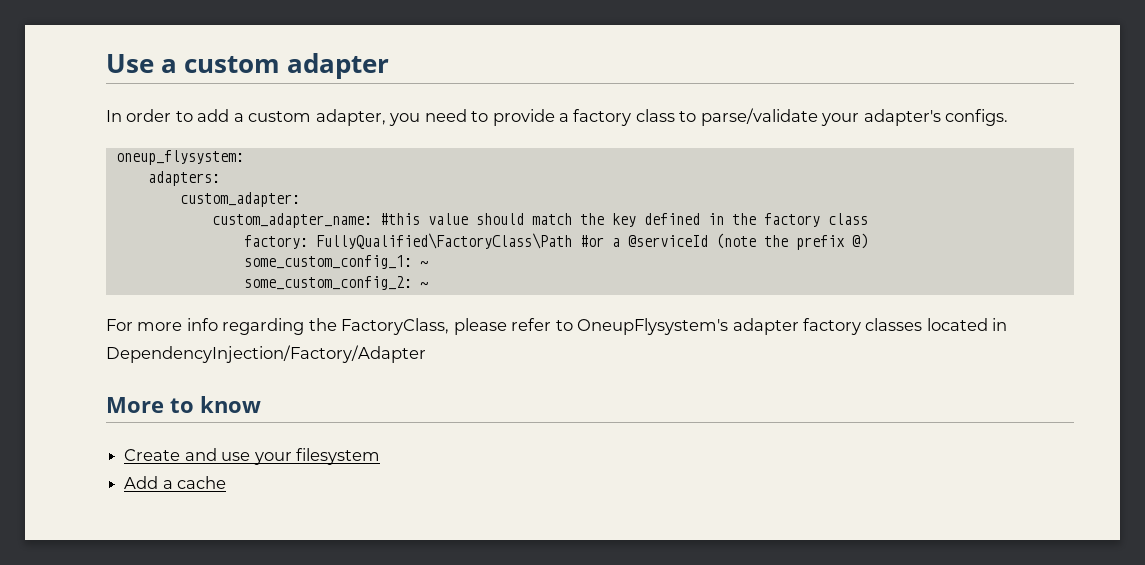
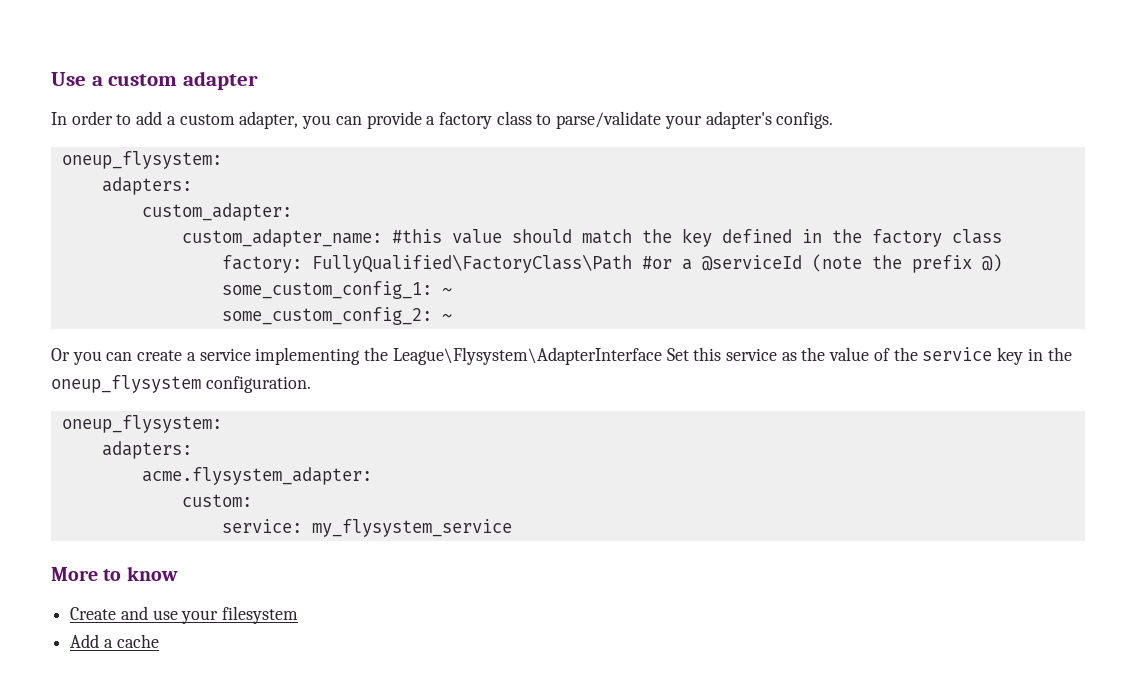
- In order to add a custom adapter, you need to provide a factory class to parse/validate your adapter's configs.
+ In order to add a custom adapter, you can provide a factory class to parse/validate your adapter's configs.
- For more info regarding the FactoryClass, please refer to OneupFlysystem's adapter factory classes located in DependencyInjection/Factory/Adapter
+ Or you can create a service implementing the League\Flysystem\AdapterInterface Set this service as the value of the service key in the oneup_flysystem configuration.
+ oneup_flysystem:
+ adapters:
+ acme.flysystem_adapter:
+ custom:
+ service: my_flysystem_service

